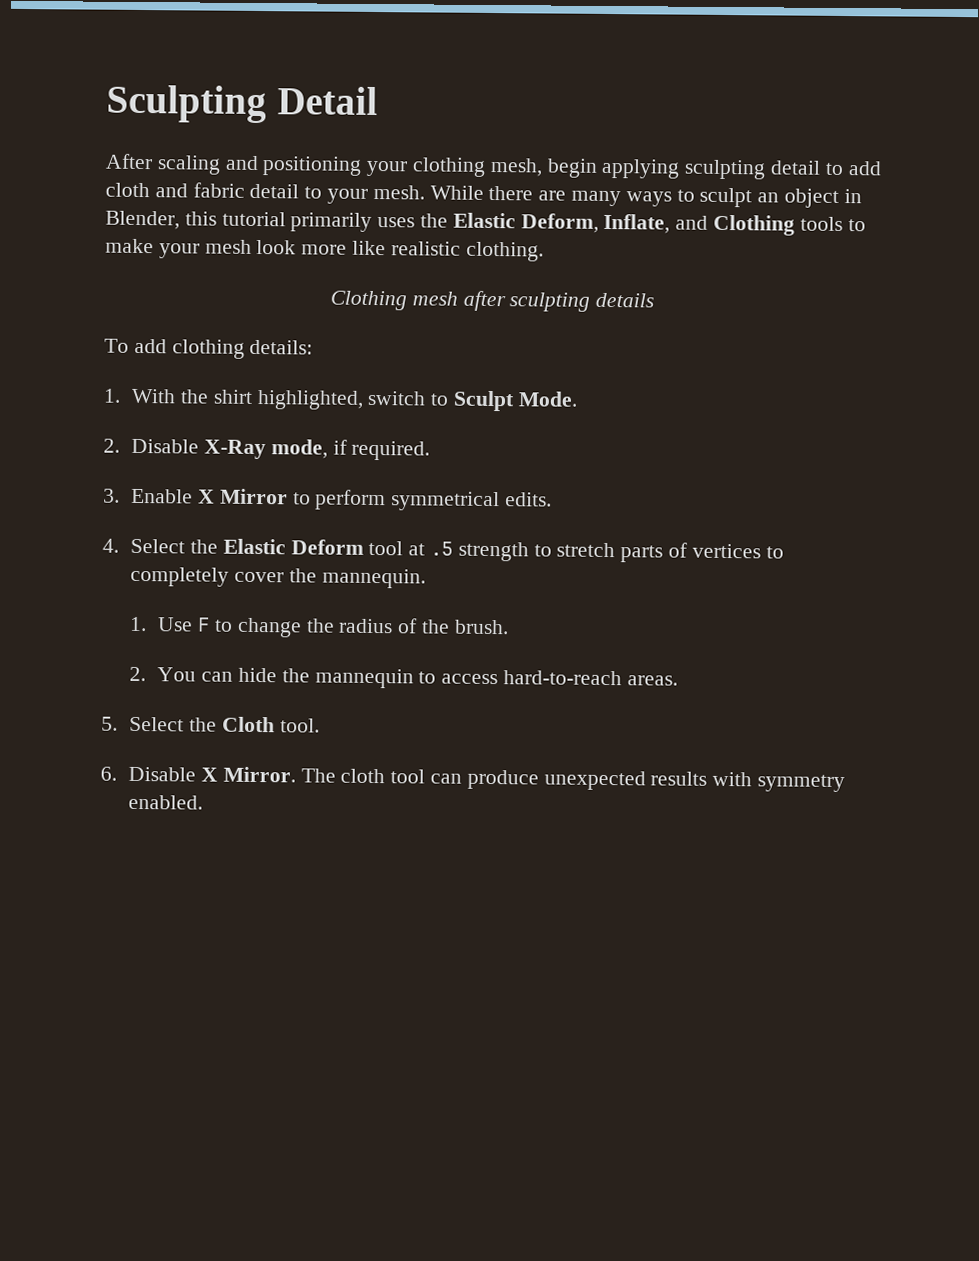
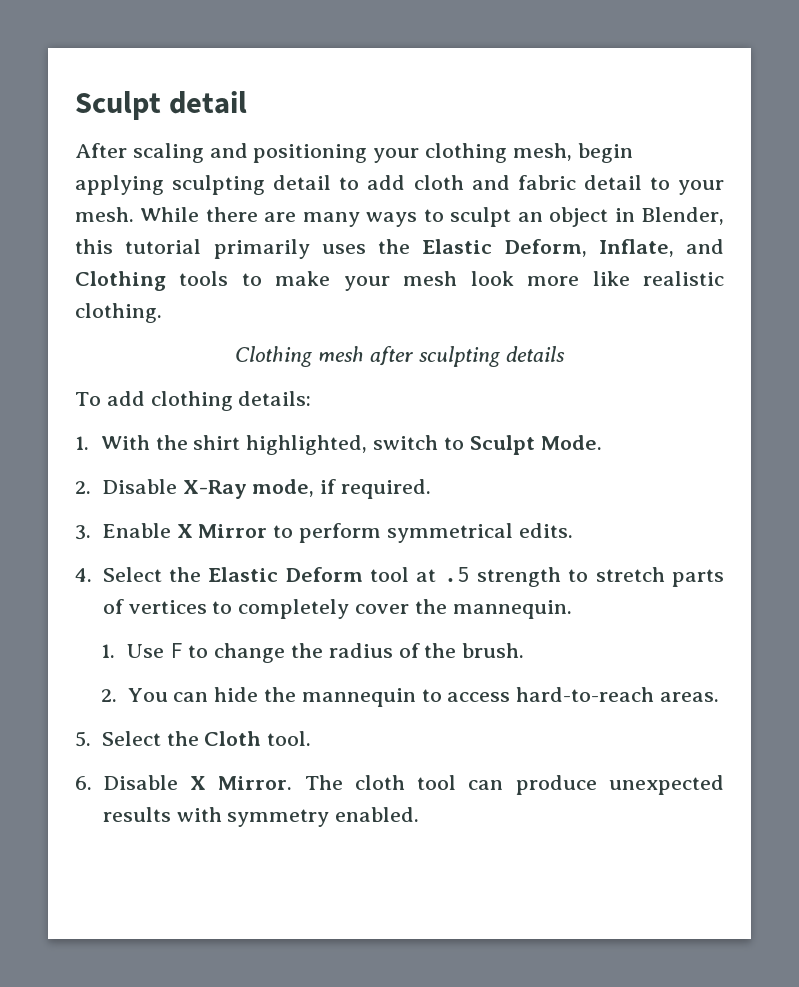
- Sculpting Detail
+ Sculpt detail

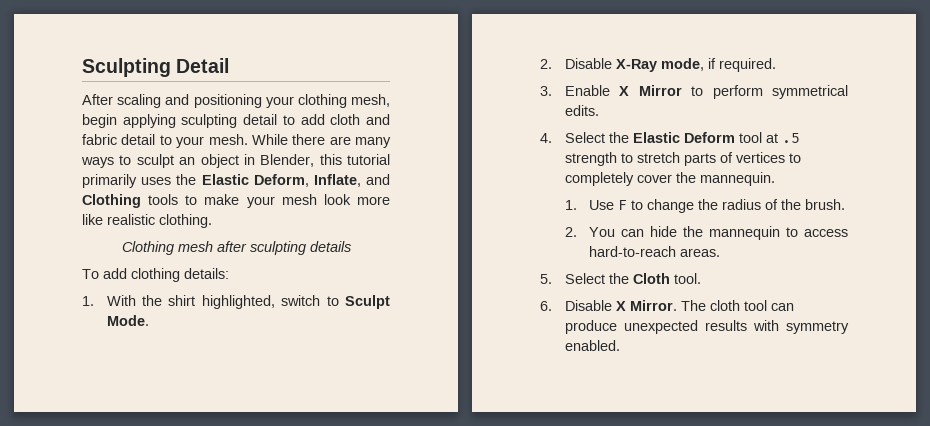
- Sculpt detail
+ Sculpting Detail

